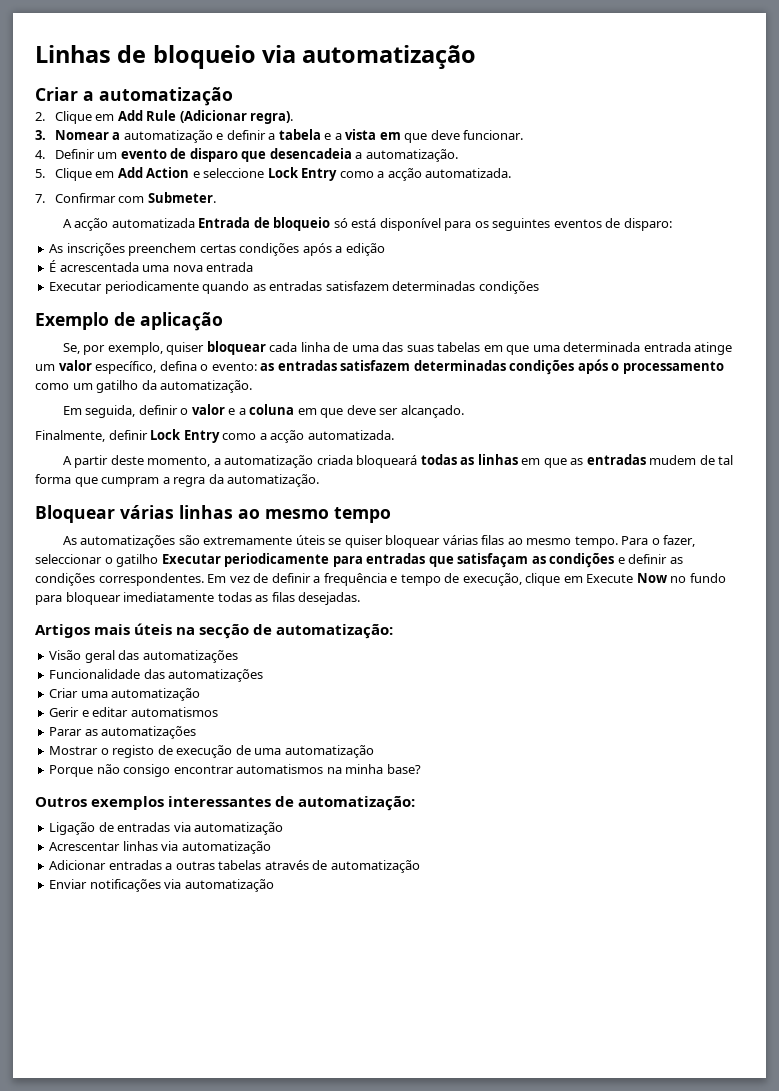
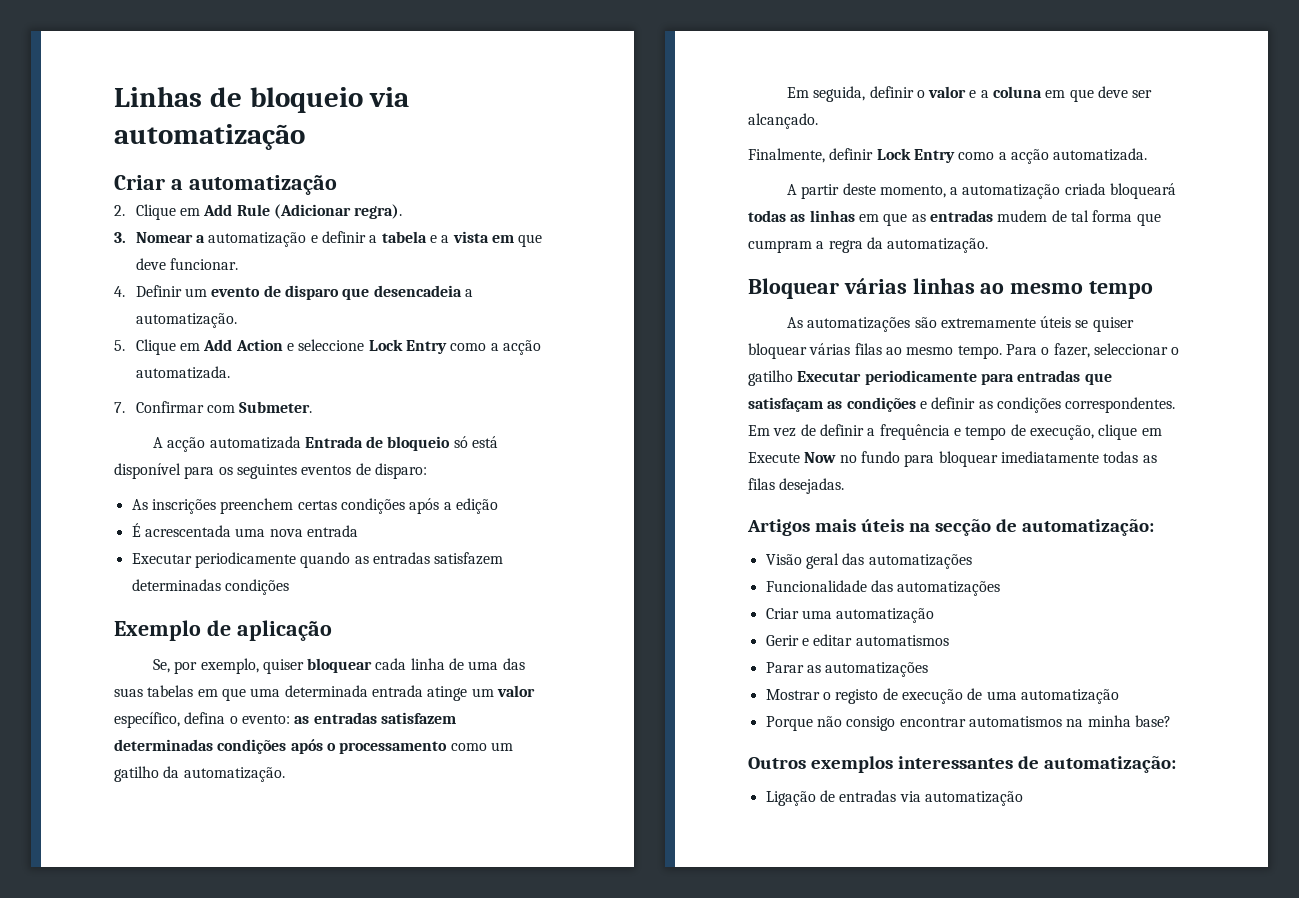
- Acrescentar linhas via automatização
- Adicionar entradas a outras tabelas através de automatização
- Enviar notificações via automatização

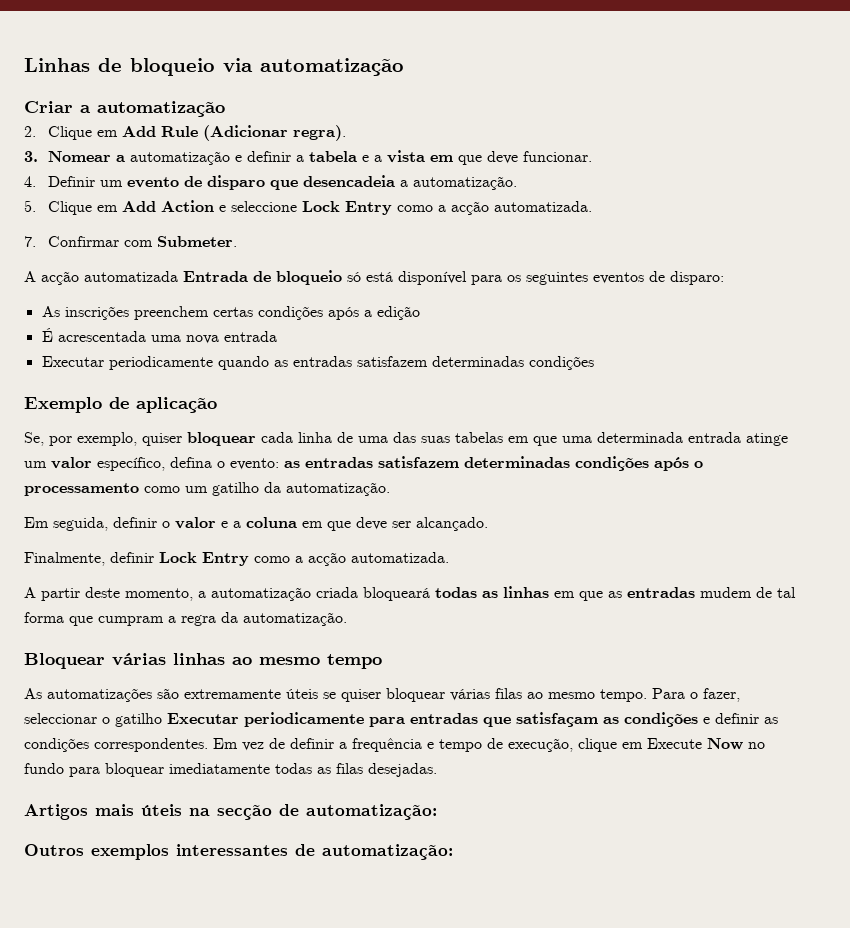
- Visão geral das automatizações
- Funcionalidade das automatizações
- Criar uma automatização
- Gerir e editar automatismos
- Parar as automatizações
- Mostrar o registo de execução de uma automatização
- Porque não consigo encontrar automatismos na minha base?
- Ligação de entradas via automatização

